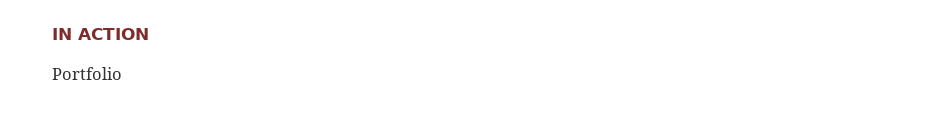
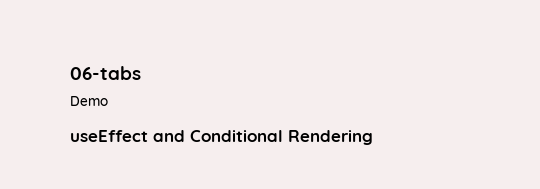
- IN ACTION
- Portfolio
+ 06-tabs
+ Demo
+ useEffect and Conditional Rendering

